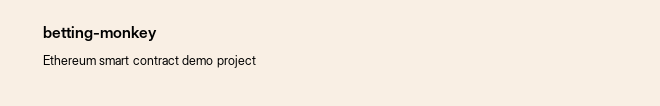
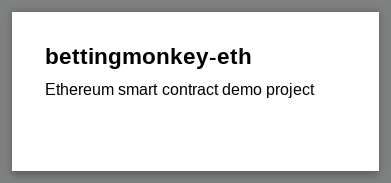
- betting-monkey
+ bettingmonkey-eth

